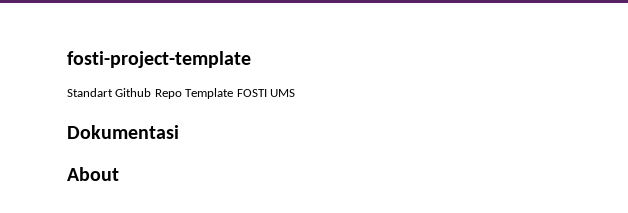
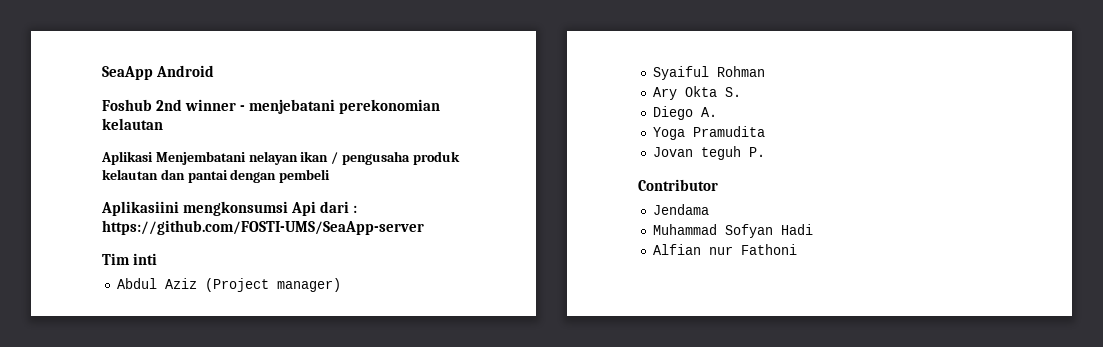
- fosti-project-template
- Standart Github Repo Template FOSTI UMS
- Dokumentasi
- About
+ SeaApp Android
+ Foshub 2nd winner - menjebatani perekonomian kelautan
+ Aplikasi Menjembatani nelayan ikan / pengusaha produk kelautan dan pantai dengan pembeli
+ Aplikasiini mengkonsumsi Api dari : https://github.com/FOSTI-UMS/SeaApp-server
+ Tim inti
+ Abdul Aziz (Project manager)
+ Syaiful Rohman
+ Ary Okta S.
+ Diego A.
+ Yoga Pramudita
+ Jovan teguh P.
+ Contributor
+ Jendama
+ Muhammad Sofyan Hadi
+ Alfian nur Fathoni

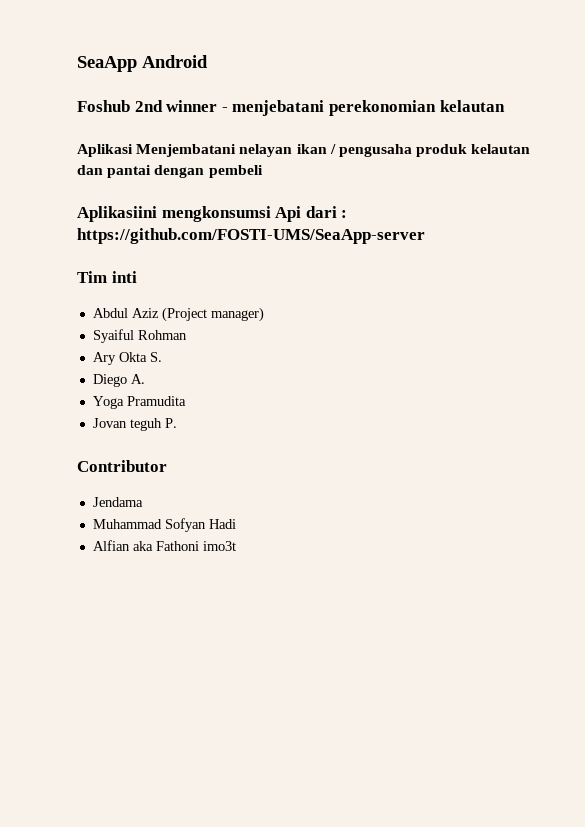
- Alfian nur Fathoni
+ Alfian aka Fathoni imo3t

